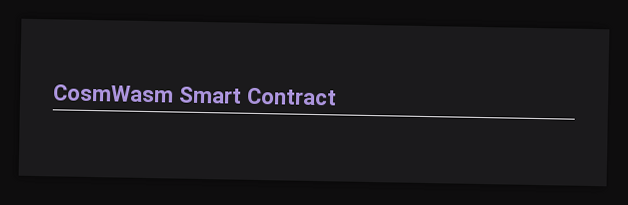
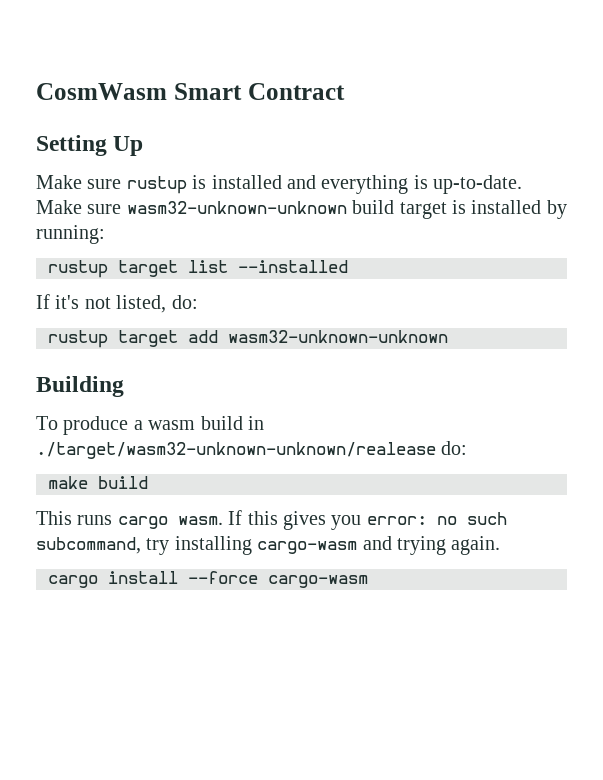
+ Setting Up
+ Make sure rustup is installed and everything is up-to-date. Make sure wasm32-unknown-unknown build target is installed by running:
+ rustup target list --installed
+ If it's not listed, do:
+ rustup target add wasm32-unknown-unknown
+ Building
+ To produce a wasm build in ./target/wasm32-unknown-unknown/realease do:
+ make build
+ This runs cargo wasm. If this gives you error: no such subcommand, try installing cargo-wasm and trying again.
+ cargo install --force cargo-wasm

